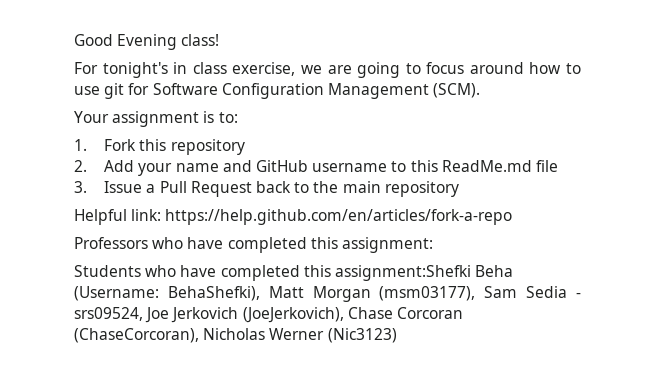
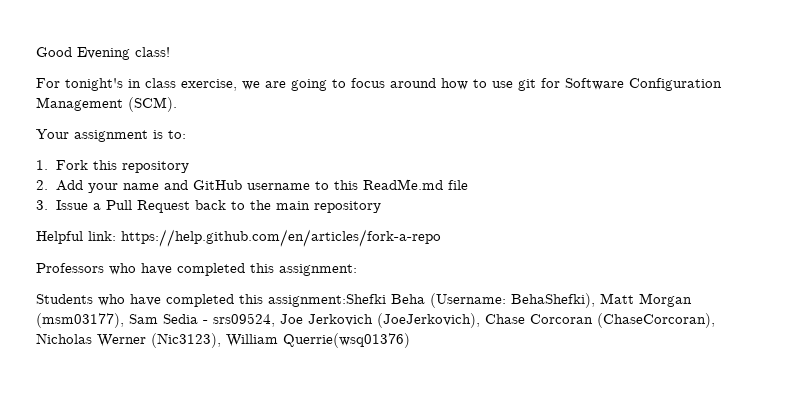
- Students who have completed this assignment:Shefki Beha (Username: BehaShefki), Matt Morgan (msm03177), Sam Sedia - srs09524, Joe Jerkovich (JoeJerkovich), Chase Corcoran (ChaseCorcoran), Nicholas Werner (Nic3123)
+ Students who have completed this assignment:Shefki Beha (Username: BehaShefki), Matt Morgan (msm03177), Sam Sedia - srs09524, Joe Jerkovich (JoeJerkovich), Chase Corcoran (ChaseCorcoran), Nicholas Werner (Nic3123), William Querrie(wsq01376)

